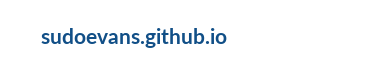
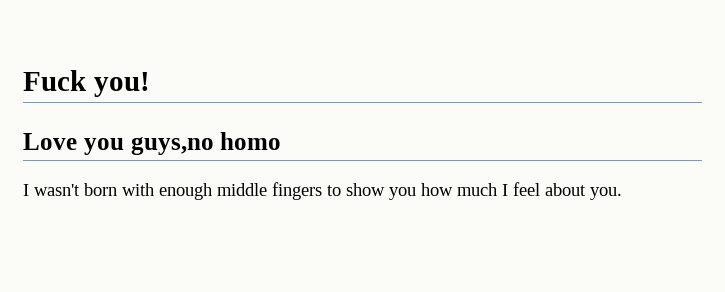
- sudoevans.github.io
+ Fuck you!
+ Love you guys,no homo
+ I wasn't born with enough middle fingers to show you how much I feel about you.

